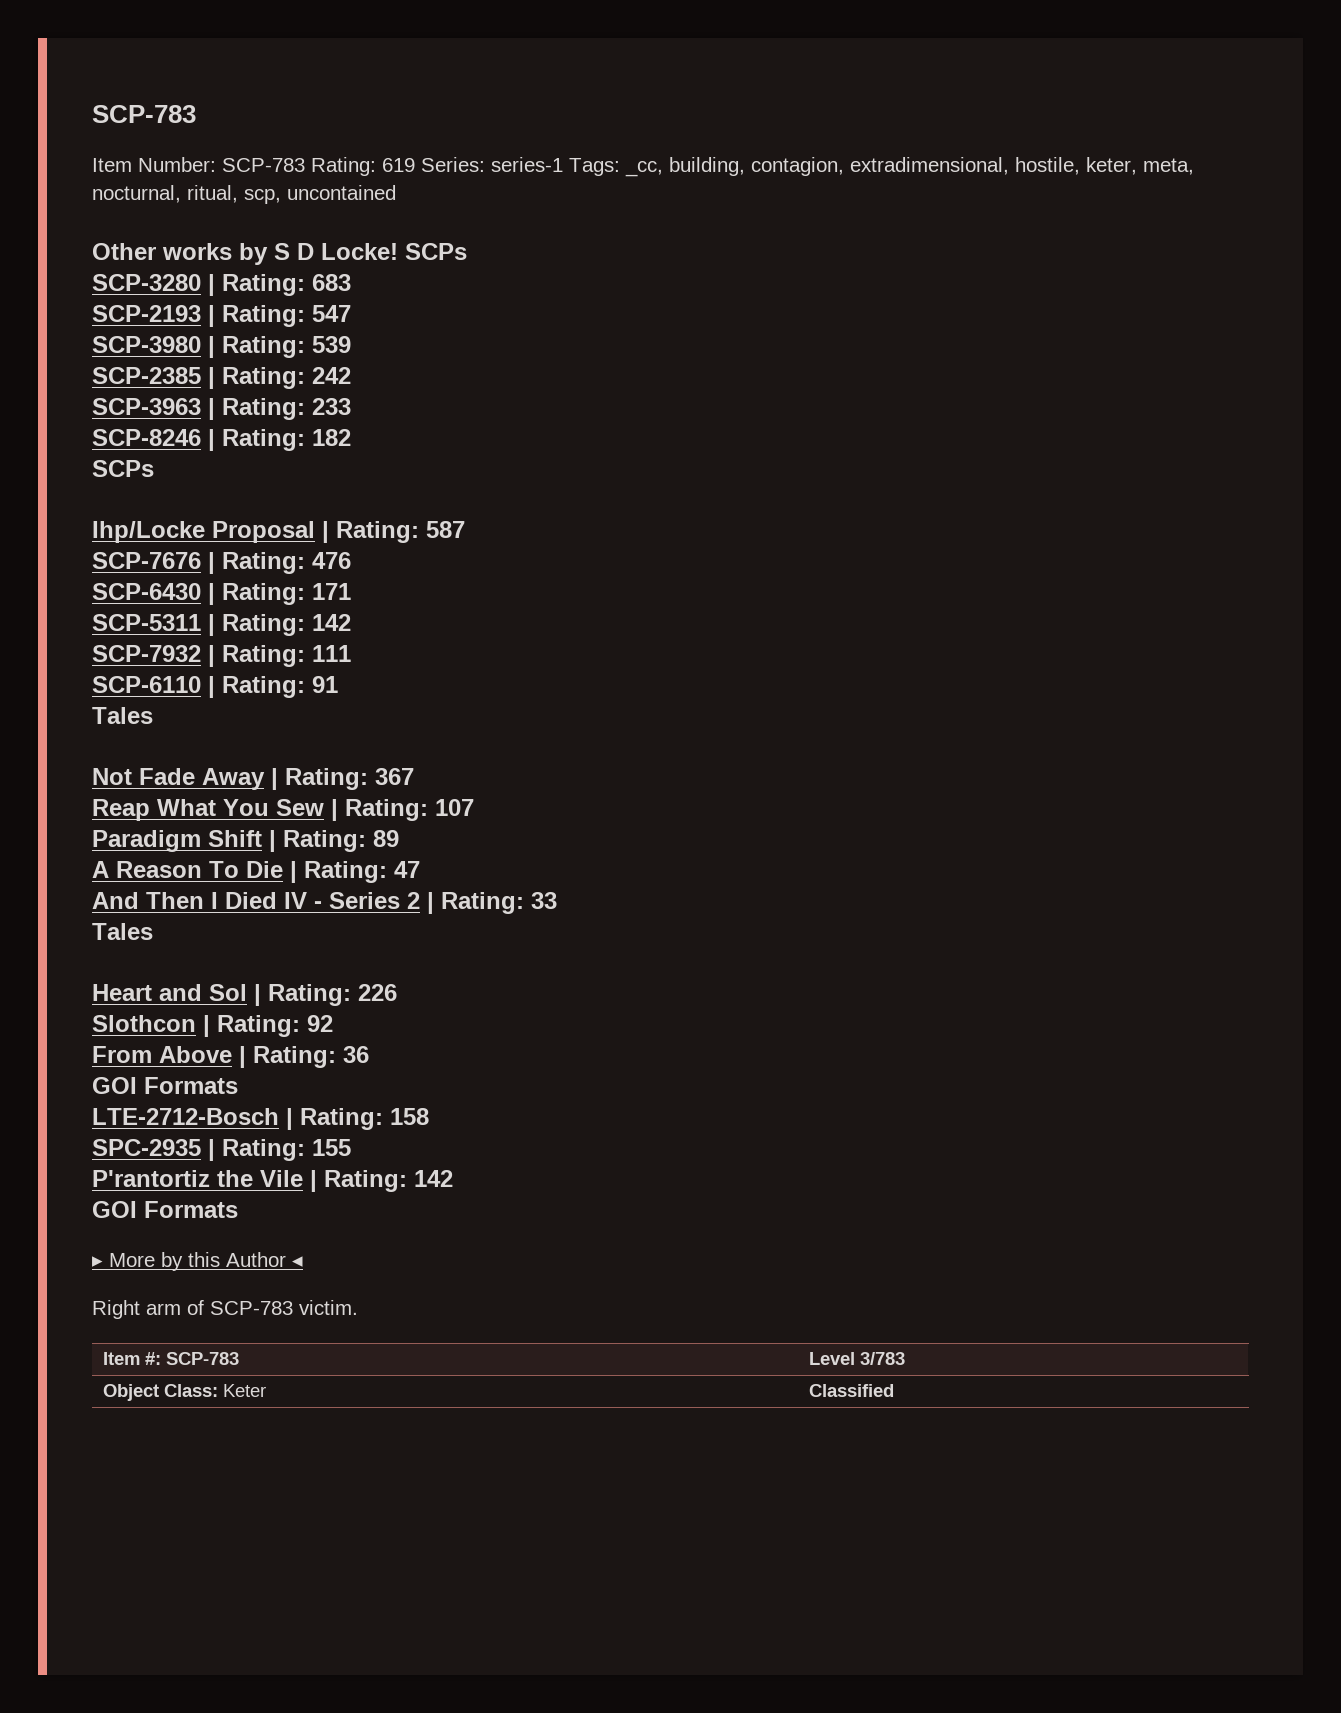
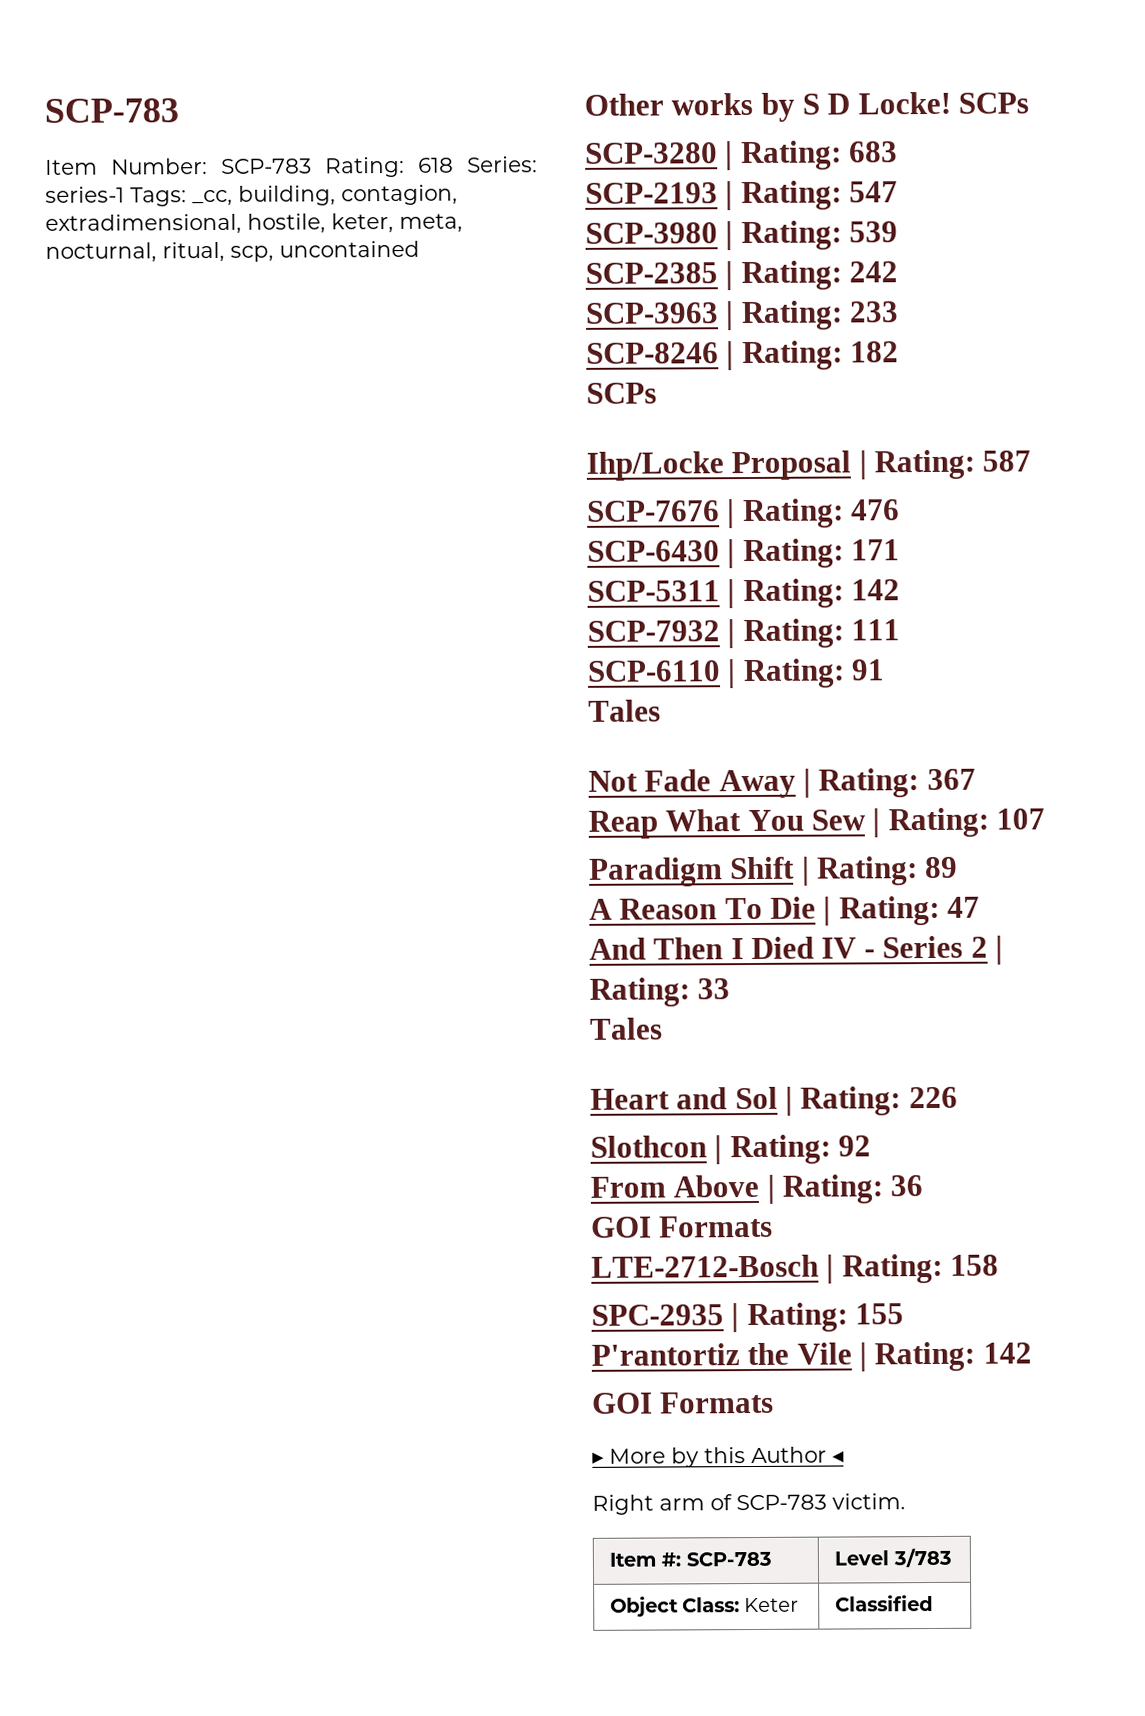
- Item Number: SCP-783 Rating: 619 Series: series-1 Tags: _cc, building, contagion, extradimensional, hostile, keter, meta, nocturnal, ritual, scp, uncontained
+ Item Number: SCP-783 Rating: 618 Series: series-1 Tags: _cc, building, contagion, extradimensional, hostile, keter, meta, nocturnal, ritual, scp, uncontained

